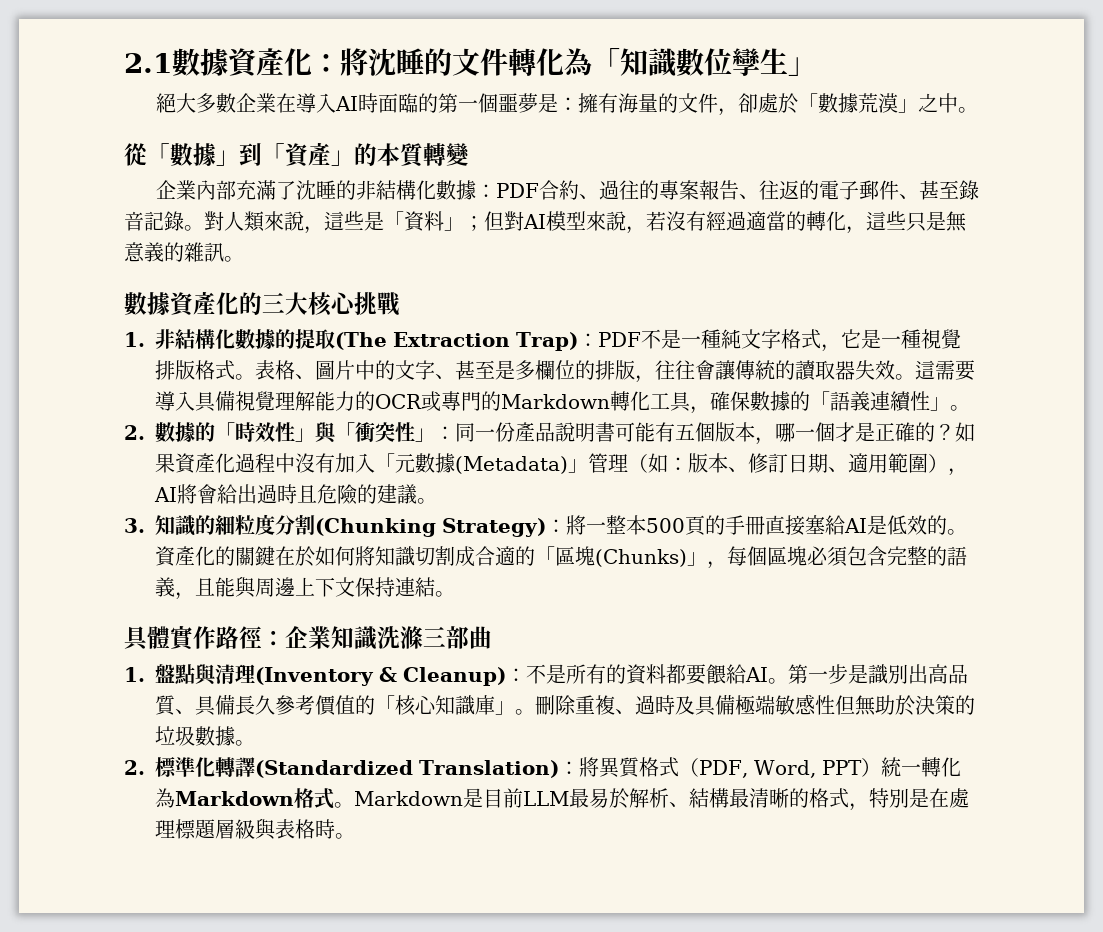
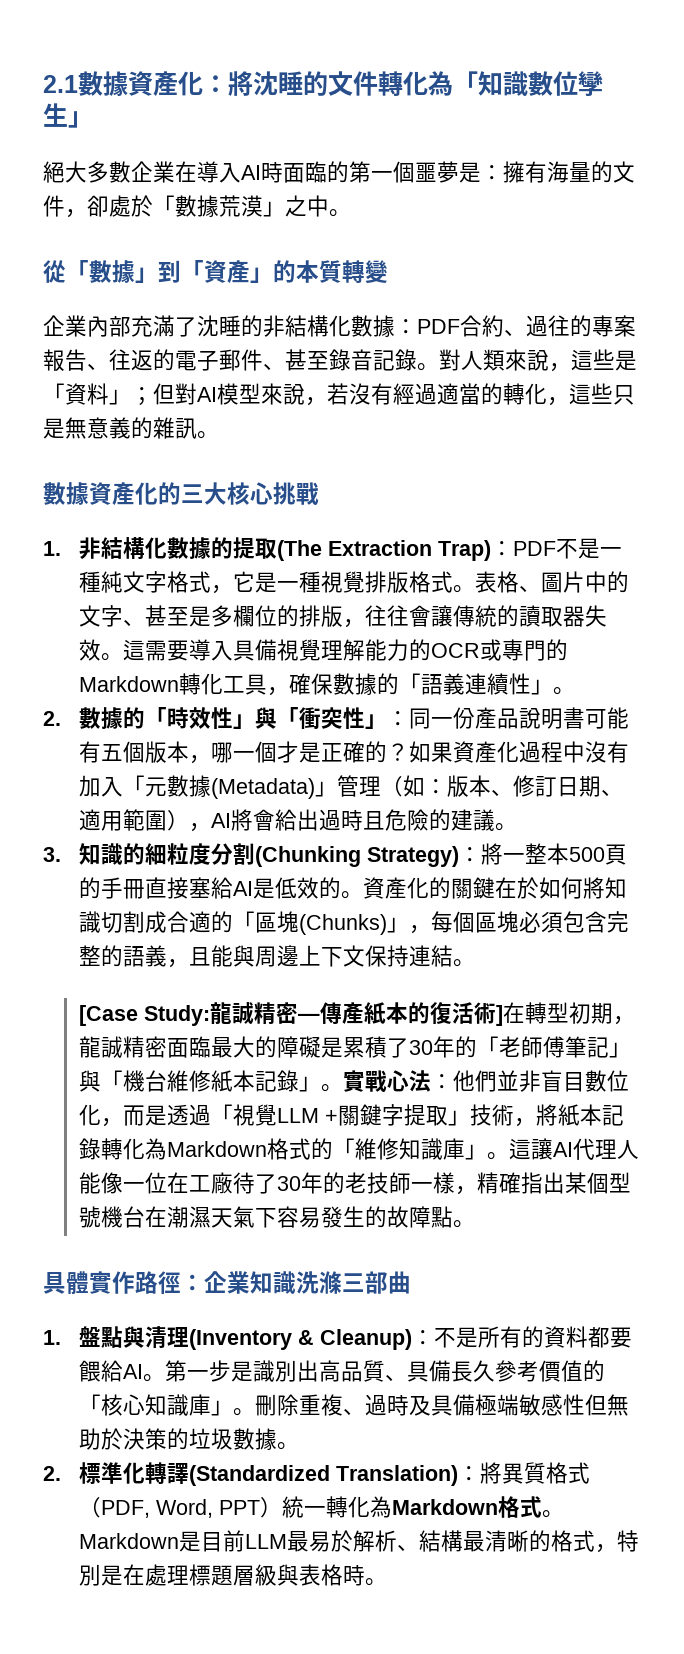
+ [Case Study:龍誠精密—傳產紙本的復活術]在轉型初期，龍誠精密面臨最大的障礙是累積了30年的「老師傅筆記」與「機台維修紙本記錄」。實戰心法：他們並非盲目數位化，而是透過「視覺LLM +關鍵字提取」技術，將紙本記錄轉化為Markdown格式的「維修知識庫」。這讓AI代理人能像一位在工廠待了30年的老技師一樣，精確指出某個型號機台在潮濕天氣下容易發生的故障點。

